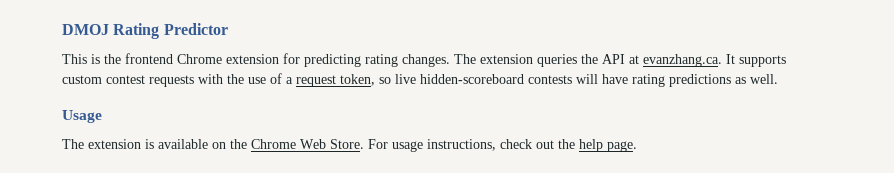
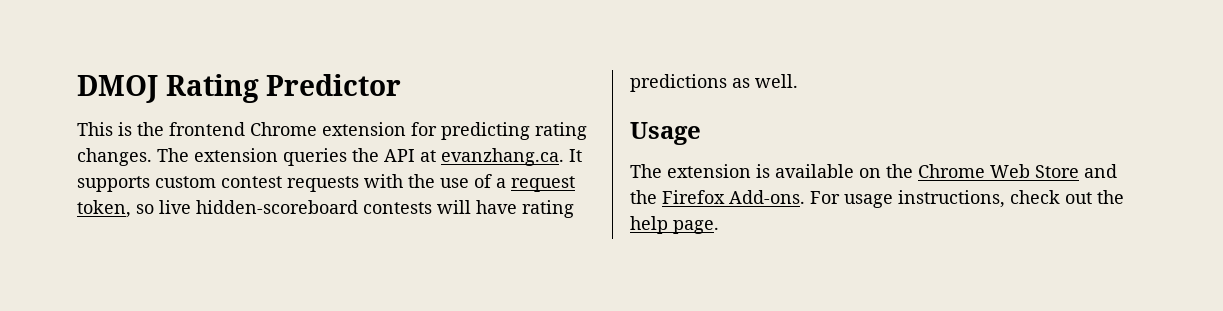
- The extension is available on the Chrome Web Store.
+ The extension is available on the Chrome Web Store and the Firefox Add-ons.

